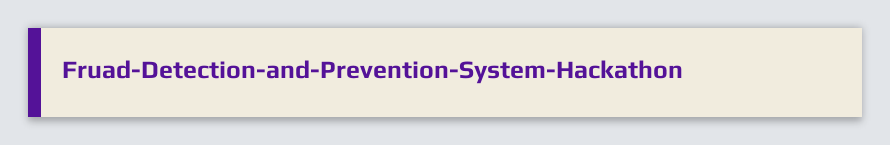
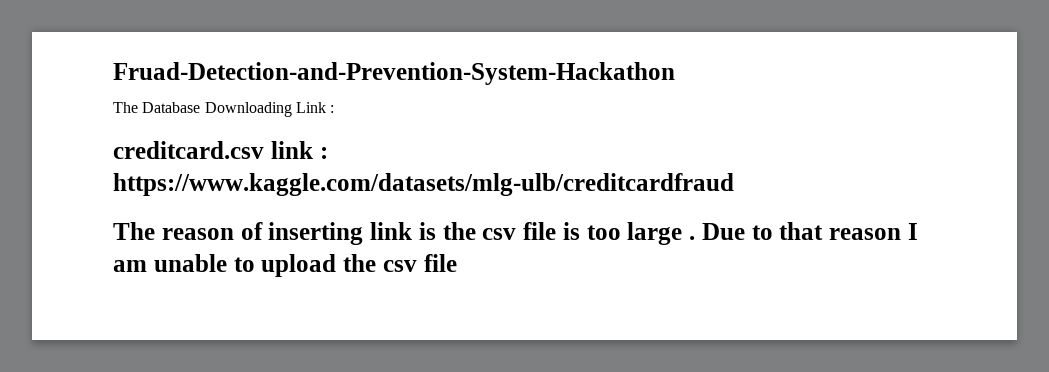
+ The Database Downloading Link :
+ creditcard.csv link : https://www.kaggle.com/datasets/mlg-ulb/creditcardfraud
+ The reason of inserting link is the csv file is too large . Due to that reason I am unable to upload the csv file

